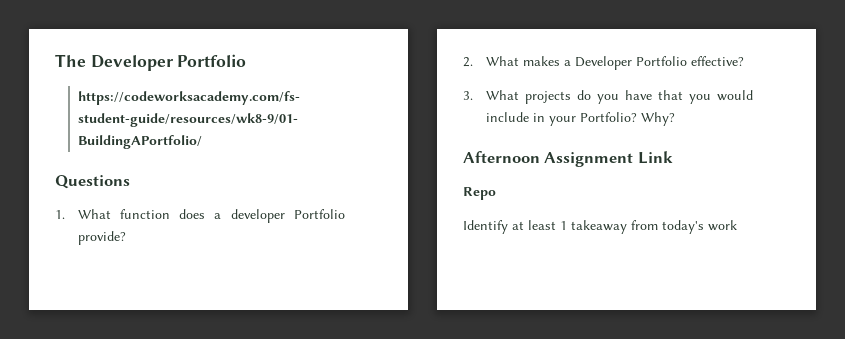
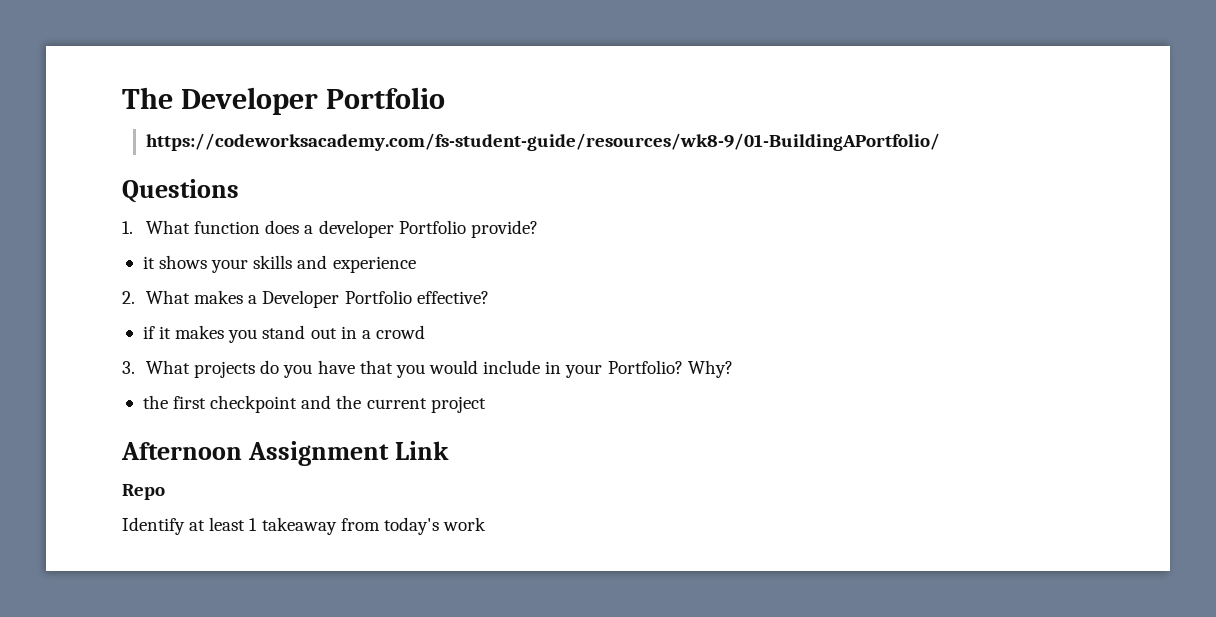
+ it shows your skills and experience
+ if it makes you stand out in a crowd
+ the first checkpoint and the current project

